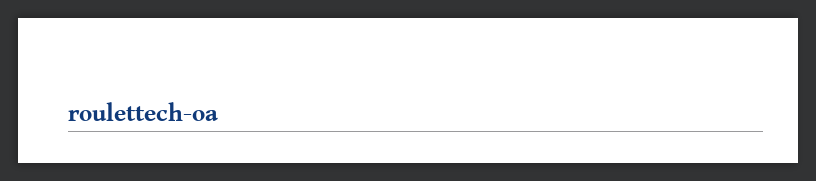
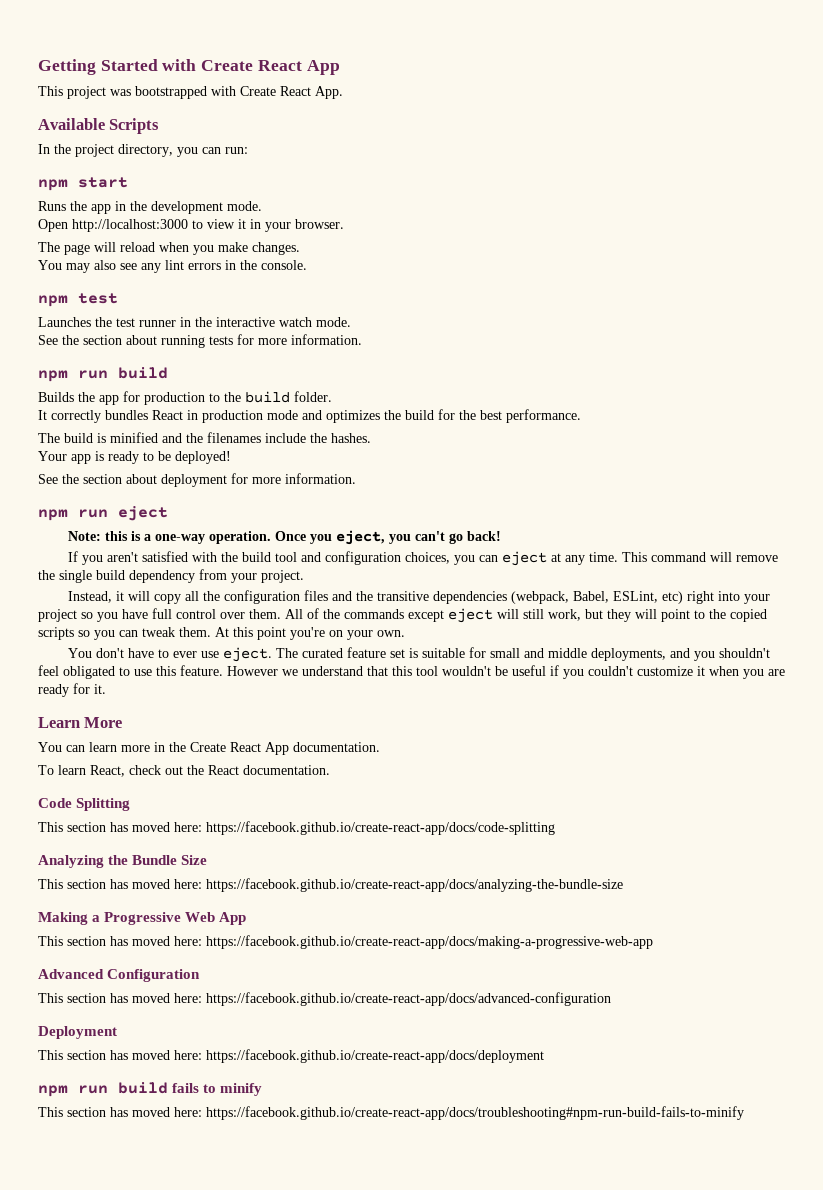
- roulettech-oa
+ Getting Started with Create React App
+ This project was bootstrapped with Create React App.
+ Available Scripts
+ In the project directory, you can run:
+ npm start
+ Runs the app in the development mode.
+ Open http://localhost:3000 to view it in your browser.
+ The page will reload when you make changes.
+ You may also see any lint errors in the console.
+ npm test
+ Launches the test runner in the interactive watch mode.
+ See the section about running tests for more information.
+ npm run build
+ Builds the app for production to the build folder.
+ It correctly bundles React in production mode and optimizes the build for the best performance.
+ The build is minified and the filenames include the hashes.
+ Your app is ready to be deployed!
+ See the section about deployment for more information.
+ npm run eject
+ Note: this is a one-way operation. Once you eject, you can't go back!
+ If you aren't satisfied with the build tool and configuration choices, you can eject at any time. This command will remove the single build dependency from your project.
+ Instead, it will copy all the configuration files and the transitive dependencies (webpack, Babel, ESLint, etc) right into your project so you have full control over them. All of the commands except eject will still work, but they will point to the copied scripts so you can tweak them. At this point you're on your own.
+ You don't have to ever use eject. The curated feature set is suitable for small and middle deployments, and you shouldn't feel obligated to use this feature. However we understand that this tool wouldn't be useful if you couldn't customize it when you are ready for it.
+ Learn More
+ You can learn more in the Create React App documentation.
+ To learn React, check out the React documentation.
+ Code Splitting
+ This section has moved here: https://facebook.github.io/create-react-app/docs/code-splitting
+ Analyzing the Bundle Size
+ This section has moved here: https://facebook.github.io/create-react-app/docs/analyzing-the-bundle-size
+ Making a Progressive Web App
+ This section has moved here: https://facebook.github.io/create-react-app/docs/making-a-progressive-web-app
+ Advanced Configuration
+ This section has moved here: https://facebook.github.io/create-react-app/docs/advanced-configuration
+ Deployment
+ This section has moved here: https://facebook.github.io/create-react-app/docs/deployment
+ npm run build fails to minify
+ This section has moved here: https://facebook.github.io/create-react-app/docs/troubleshooting#npm-run-build-fails-to-minify

